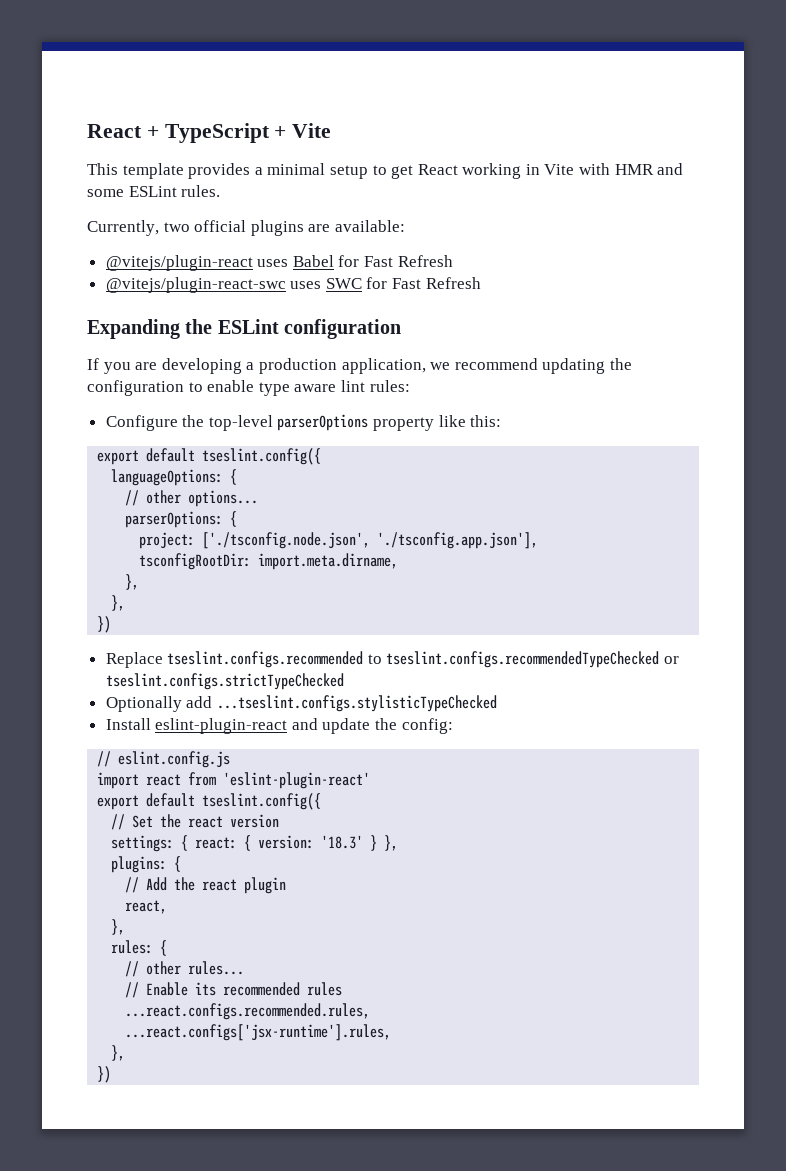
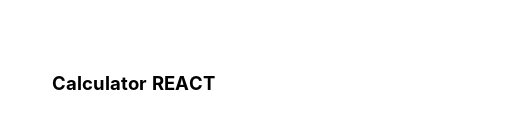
- React + TypeScript + Vite
- This template provides a minimal setup to get React working in Vite with HMR and some ESLint rules.
- Currently, two official plugins are available:
- @vitejs/plugin-react uses Babel for Fast Refresh
- @vitejs/plugin-react-swc uses SWC for Fast Refresh
- Expanding the ESLint configuration
- If you are developing a production application, we recommend updating the configuration to enable type aware lint rules:
- Configure the top-level parserOptions property like this:
- export default tseslint.config({
- languageOptions: {
- // other options...
- parserOptions: {
- project: ['./tsconfig.node.json', './tsconfig.app.json'],
- tsconfigRootDir: import.meta.dirname,
- },
- },
- })
- Replace tseslint.configs.recommended to tseslint.configs.recommendedTypeChecked or tseslint.configs.strictTypeChecked
- Optionally add ...tseslint.configs.stylisticTypeChecked
- Install eslint-plugin-react and update the config:
- // eslint.config.js
- import react from 'eslint-plugin-react'
- export default tseslint.config({
- // Set the react version
- settings: { react: { version: '18.3' } },
- plugins: {
- // Add the react plugin
- react,
- },
- rules: {
- // other rules...
- // Enable its recommended rules
- ...react.configs.recommended.rules,
- ...react.configs['jsx-runtime'].rules,
- },
- })
+ Calculator REACT

